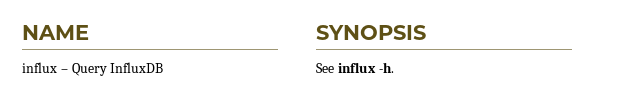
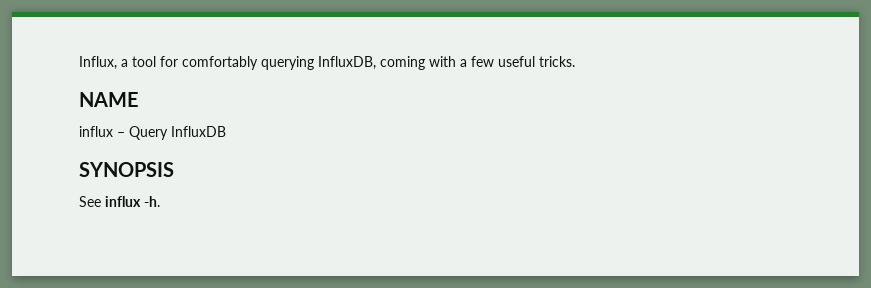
+ Influx, a tool for comfortably querying InfluxDB, coming with a few useful tricks.

